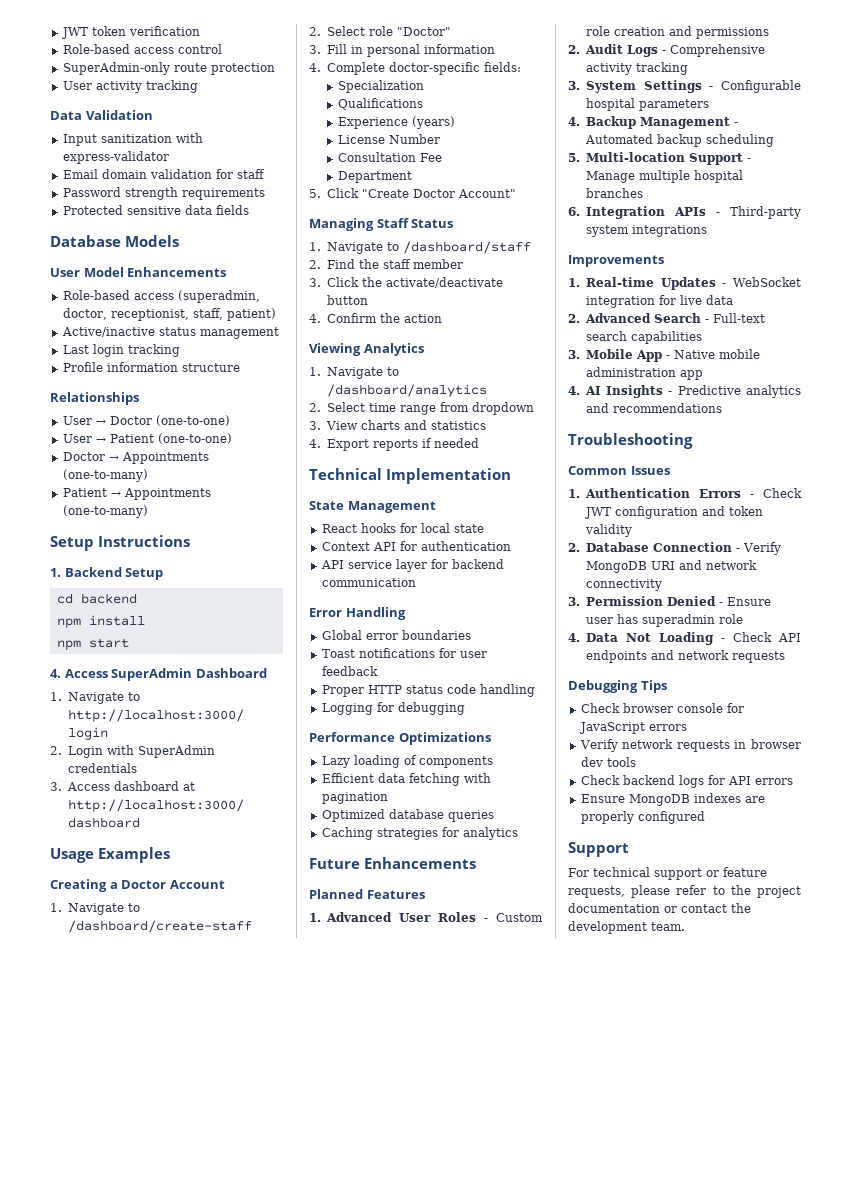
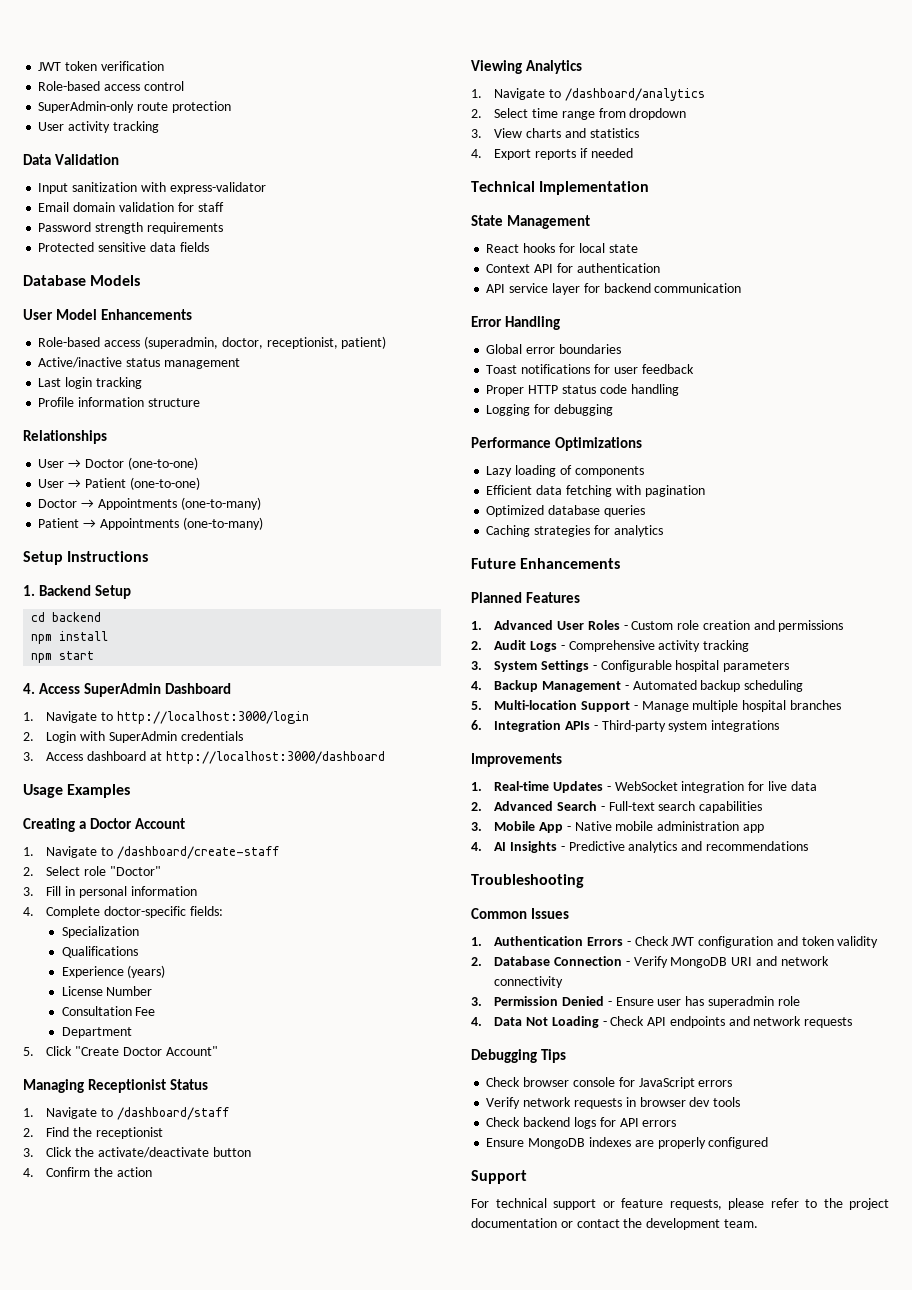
- Role-based access (superadmin, doctor, receptionist, staff, patient)
+ Role-based access (superadmin, doctor, receptionist, patient)
- Managing Staff Status
+ Managing Receptionist Status
- 2. Find the staff member
+ 2. Find the receptionist

